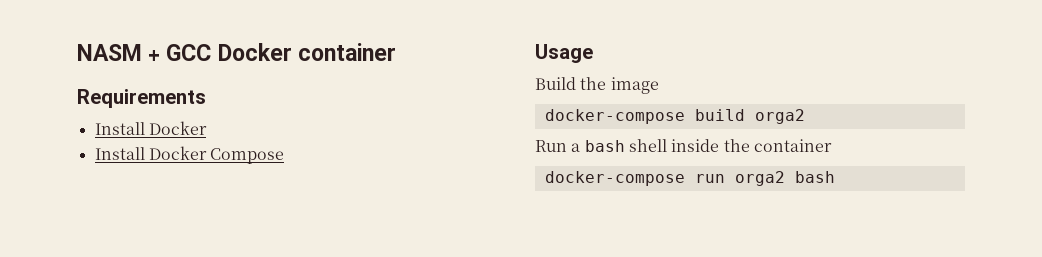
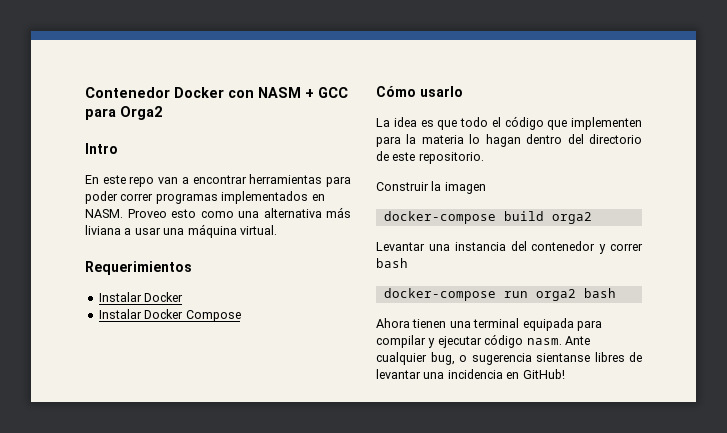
- NASM + GCC Docker container
- Requirements
- Install Docker
+ Contenedor Docker con NASM + GCC para Orga2
+ Intro
+ En este repo van a encontrar herramientas para poder correr programas implementados en NASM. Proveo esto como una alternativa más liviana a usar una máquina virtual.
+ Requerimientos
+ Instalar Docker
- Install Docker Compose
+ Instalar Docker Compose
- Usage
- Build the image
+ Cómo usarlo
+ La idea es que todo el código que implementen para la materia lo hagan dentro del directorio de este repositorio.
+ Construir la imagen
  docker-compose build orga2
- Run a bash shell inside the container
+ Levantar una instancia del contenedor y correr bash
  docker-compose run orga2 bash
+ Ahora tienen una terminal equipada para compilar y ejecutar código nasm. Ante cualquier bug, o sugerencia sientanse libres de levantar una incidencia en GitHub!

